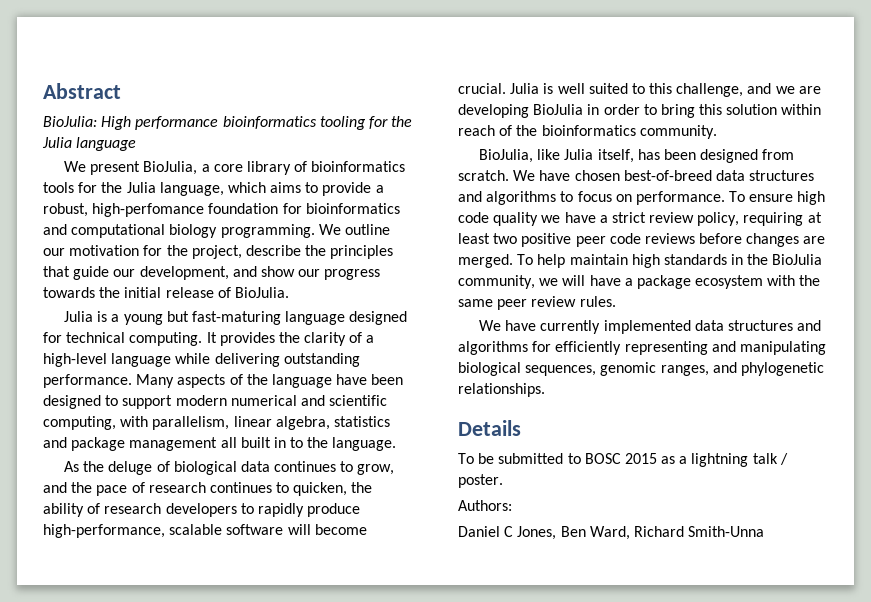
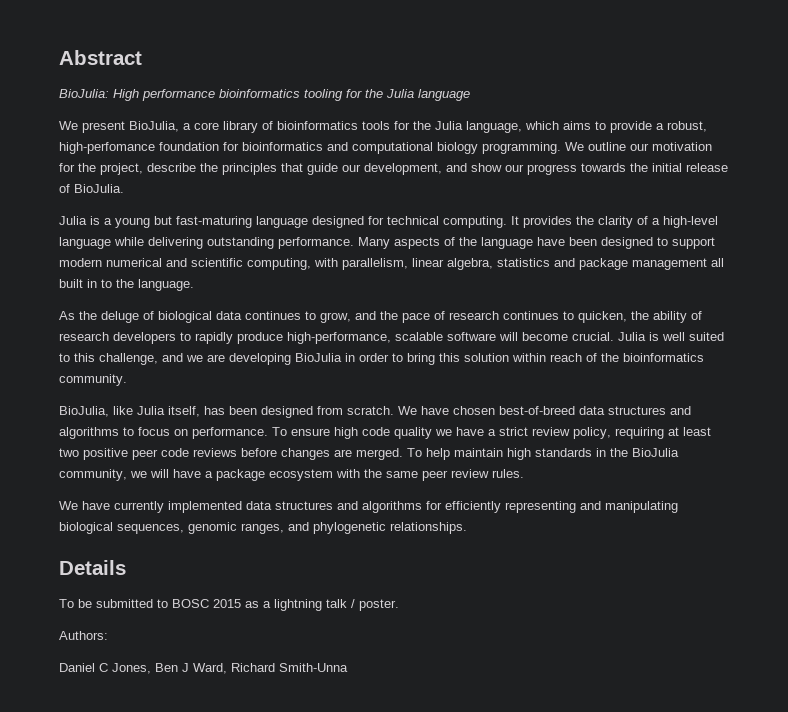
- Daniel C Jones, Ben Ward, Richard Smith-Unna
+ Daniel C Jones, Ben J Ward, Richard Smith-Unna

